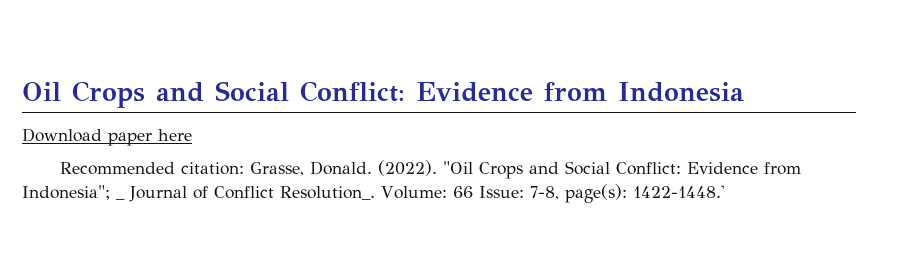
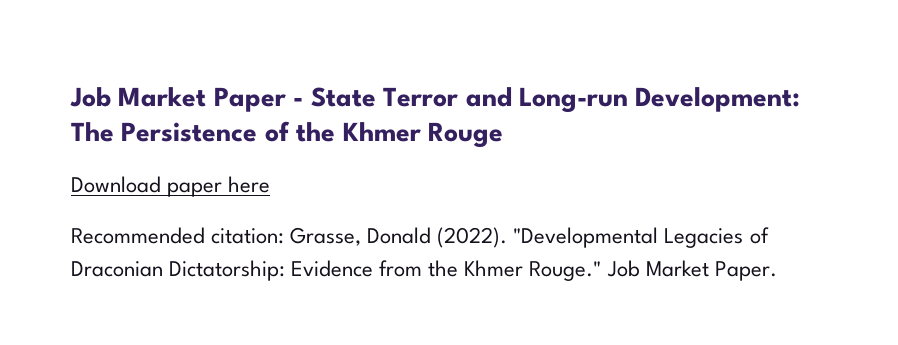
- Oil Crops and Social Conflict: Evidence from Indonesia
+ Job Market Paper - State Terror and Long-run Development: The Persistence of the Khmer Rouge
- Recommended citation: Grasse, Donald. (2022). "Oil Crops and Social Conflict: Evidence from Indonesia"; _ Journal of Conflict Resolution_. Volume: 66 Issue: 7-8, page(s): 1422-1448.'
+ Recommended citation: Grasse, Donald (2022). "Developmental Legacies of Draconian Dictatorship: Evidence from the Khmer Rouge." Job Market Paper.

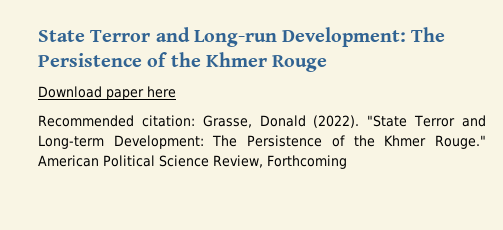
- Job Market Paper - State Terror and Long-run Development: The Persistence of the Khmer Rouge
+ State Terror and Long-run Development: The Persistence of the Khmer Rouge
- "Developmental Legacies of Draconian Dictatorship: Evidence from the Khmer Rouge." Job Market Paper.
+ "State Terror and Long-term Development: The Persistence of the Khmer Rouge." American Political Science Review, Forthcoming

